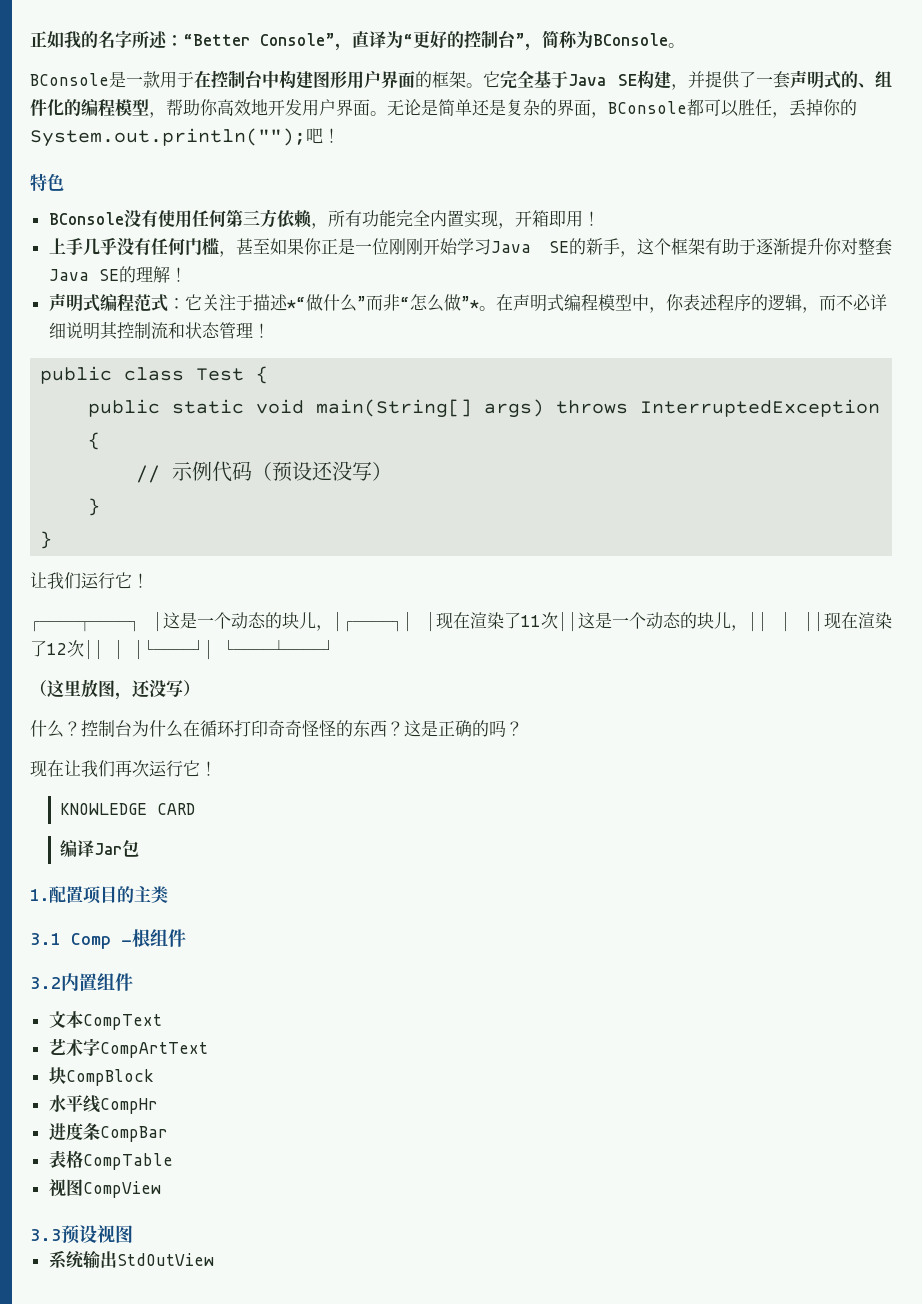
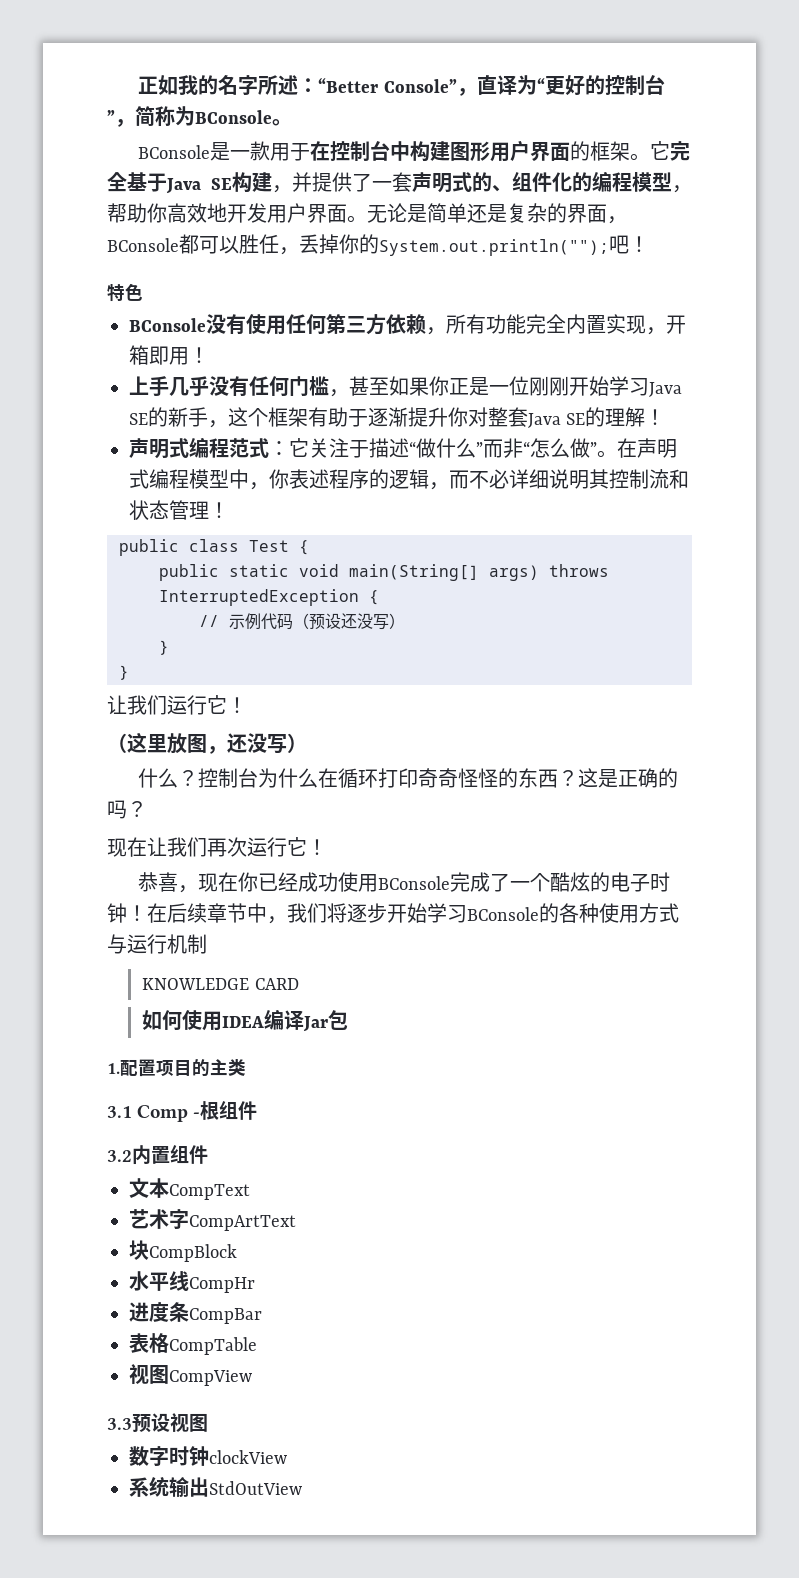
- 声明式编程范式：它关注于描述*“做什么”而非“怎么做”*。
+ 声明式编程范式：它关注于描述“做什么”而非“怎么做”。
- ┌────┬────┐ │这是一个动态的块儿，│┌────┐│ │现在渲染了11次││这是一个动态的块儿，││ │ ││现在渲染了12次││ │ │└────┘│ └────┴────┘
+ 恭喜，现在你已经成功使用BConsole完成了一个酷炫的电子时钟！在后续章节中，我们将逐步开始学习BConsole的各种使用方式与运行机制
- 编译Jar包
+ 如何使用IDEA编译Jar包
+ 数字时钟clockView

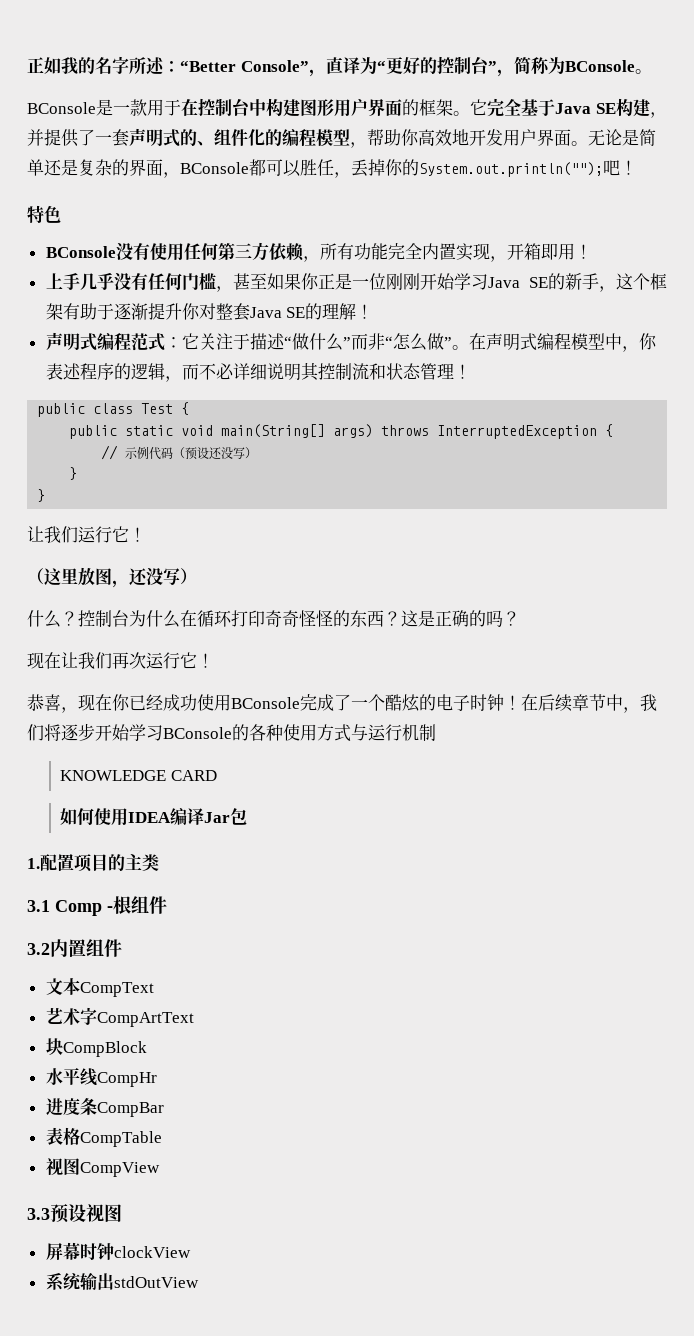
- 数字时钟clockView
+ 屏幕时钟clockView
- 系统输出StdOutView
+ 系统输出stdOutView

